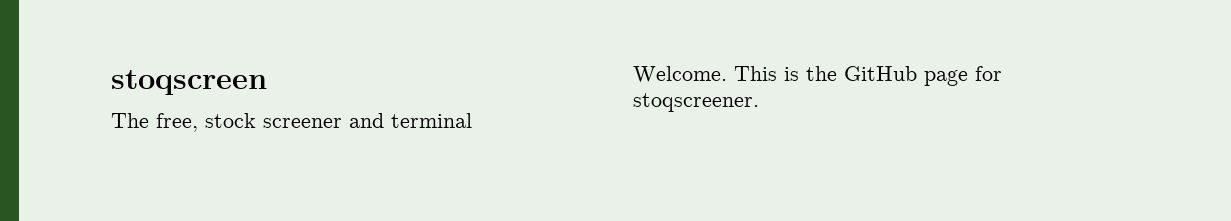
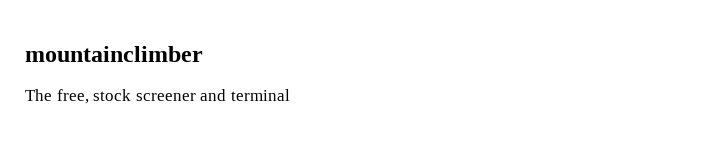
- stoqscreen
+ mountainclimber
- Welcome. This is the GitHub page for stoqscreener.

